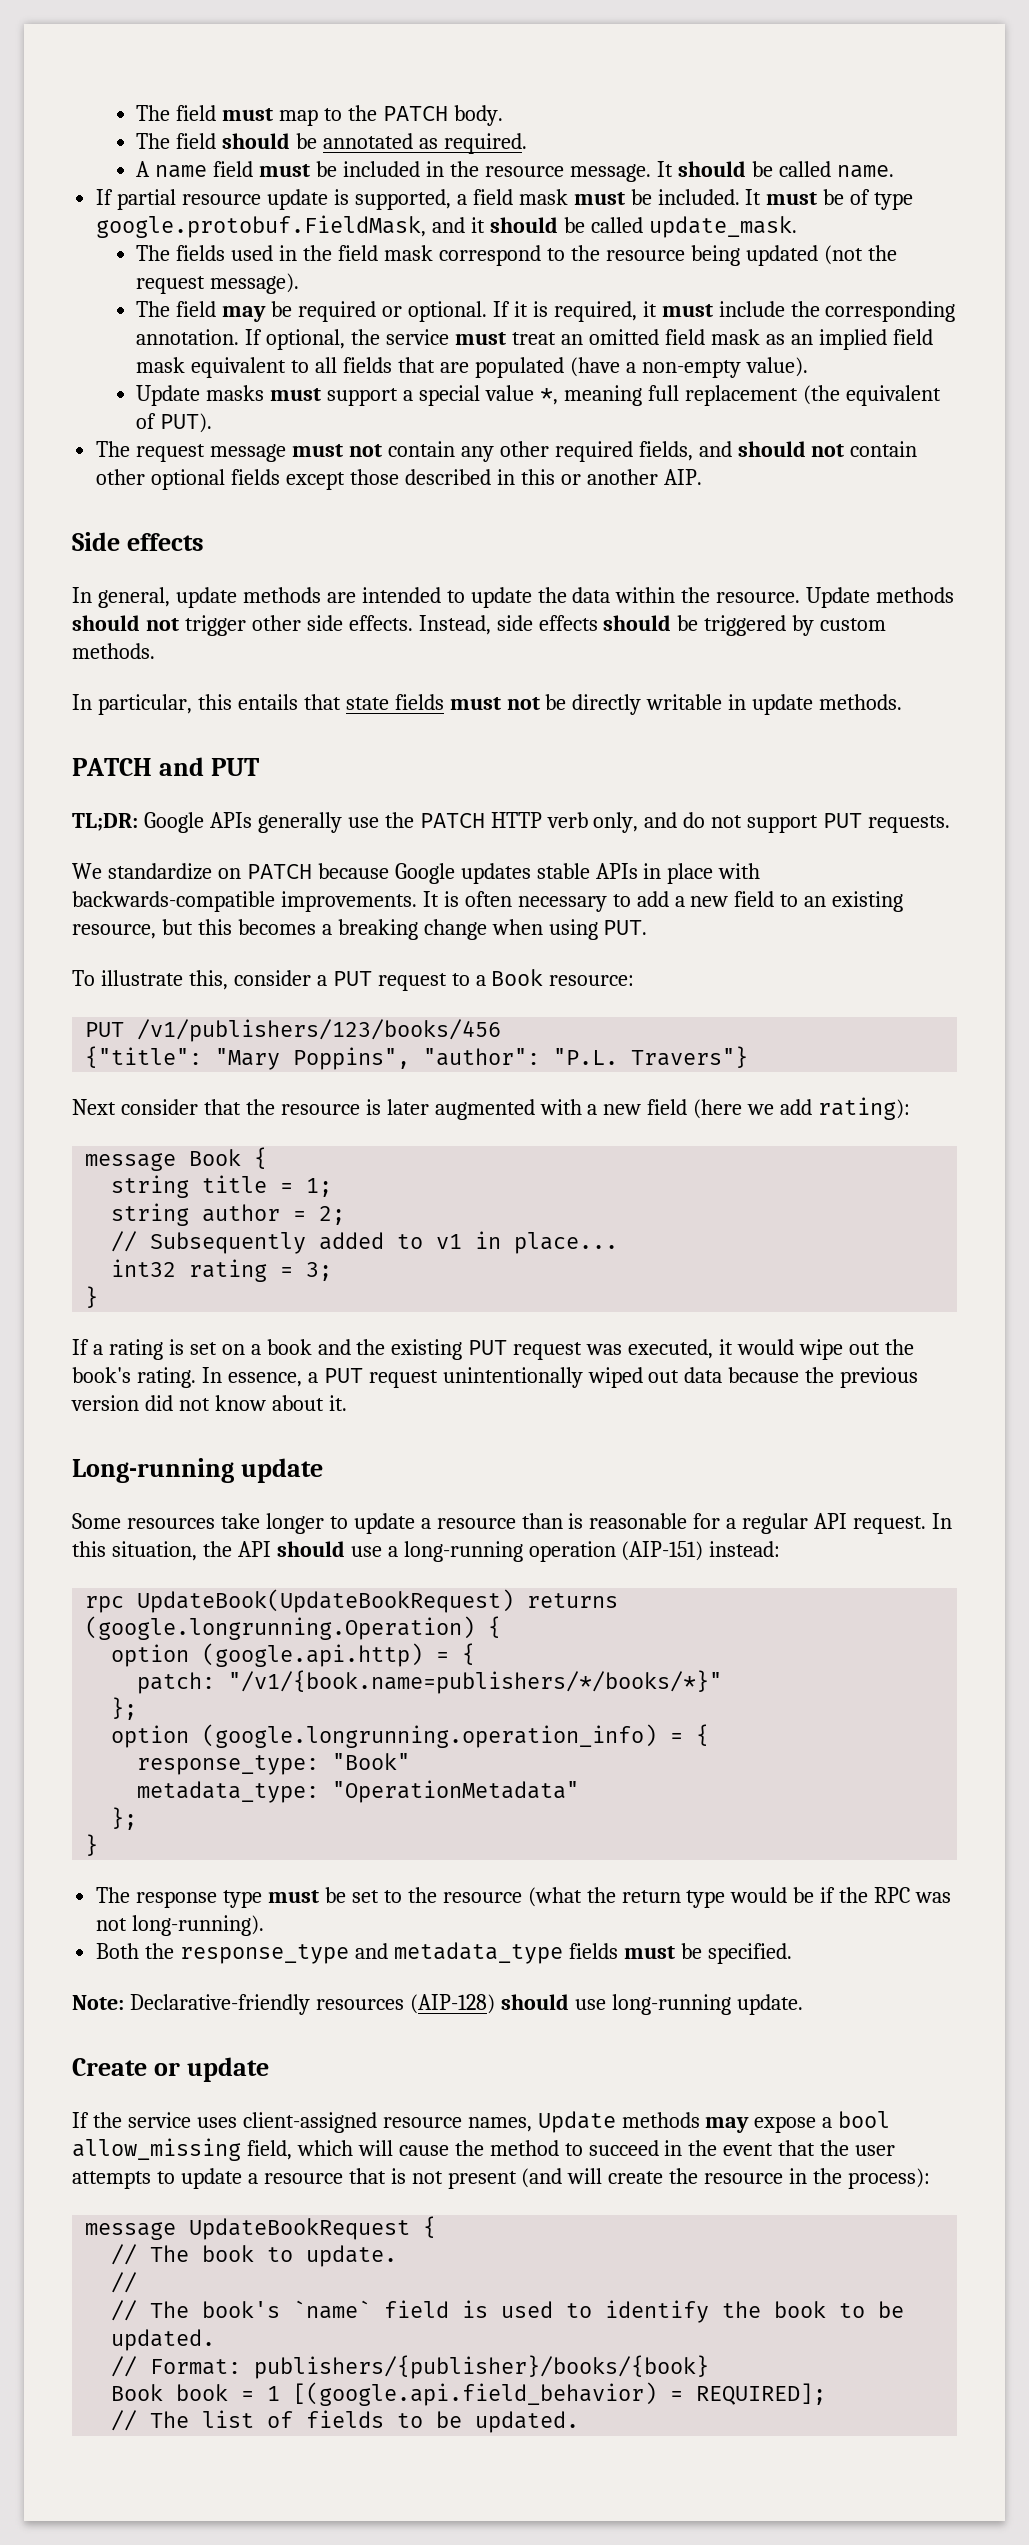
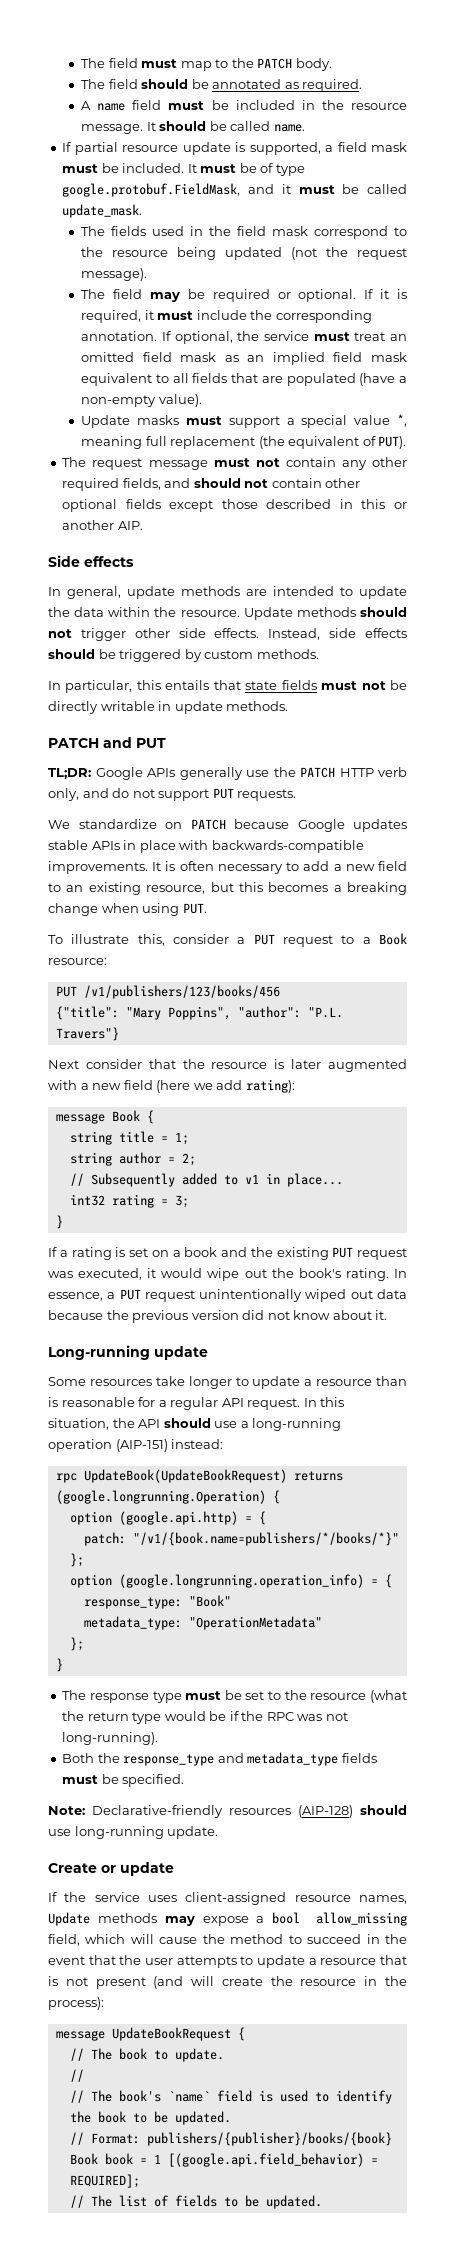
- It must be of type google.protobuf.FieldMask, and it should be called update_mask.
+ It must be of type google.protobuf.FieldMask, and it must be called update_mask.

